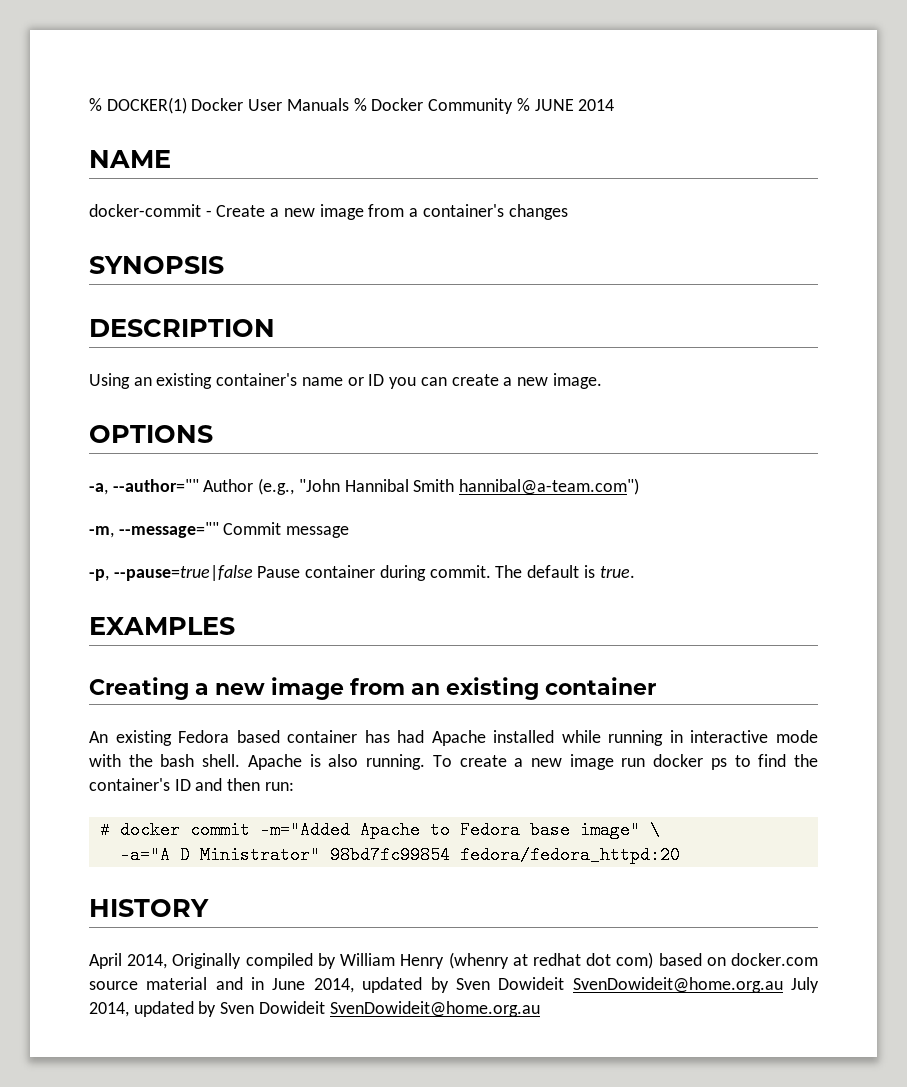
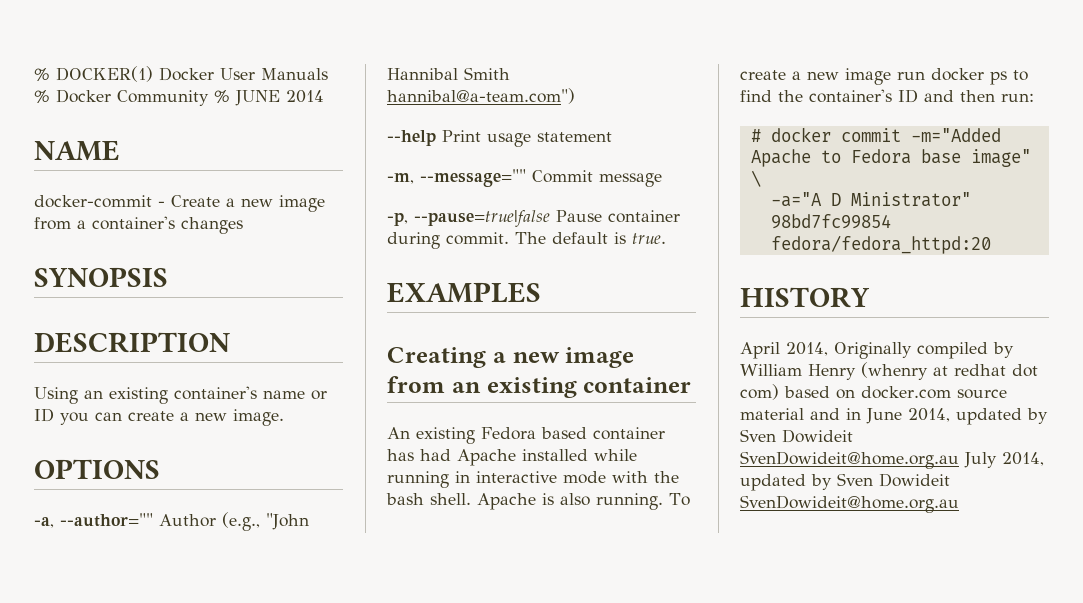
+ --help Print usage statement

